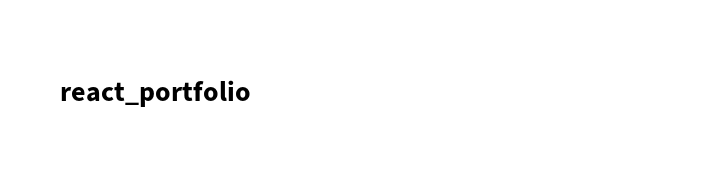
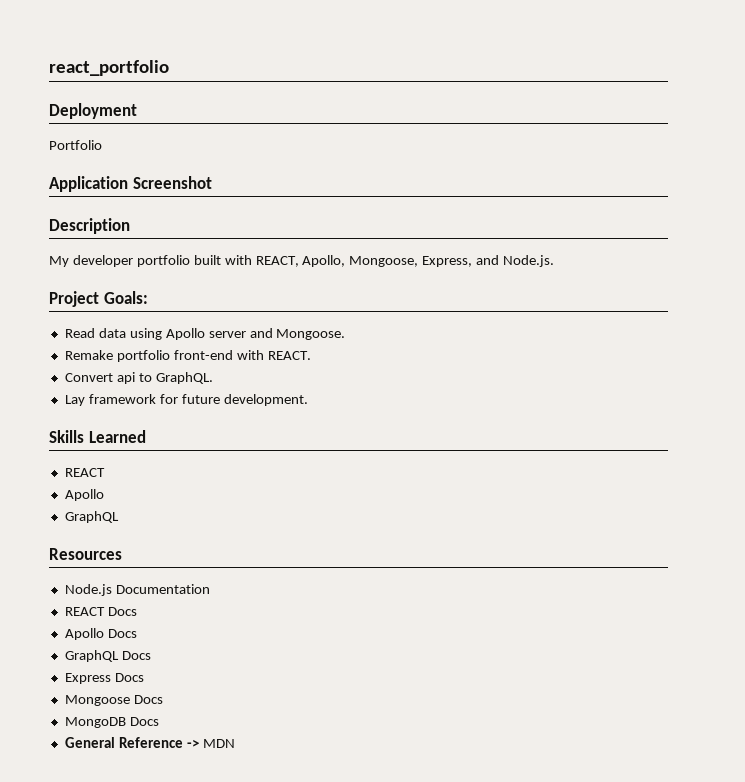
+ Deployment
+ Portfolio
+ Application Screenshot
+ Description
+ My developer portfolio built with REACT, Apollo, Mongoose, Express, and Node.js.
+ Project Goals:
+ Read data using Apollo server and Mongoose.
+ Remake portfolio front-end with REACT.
+ Convert api to GraphQL.
+ Lay framework for future development.
+ Skills Learned
+ REACT
+ Apollo
+ GraphQL
+ Resources
+ Node.js Documentation
+ REACT Docs
+ Apollo Docs
+ GraphQL Docs
+ Express Docs
+ Mongoose Docs
+ MongoDB Docs
+ General Reference -> MDN

